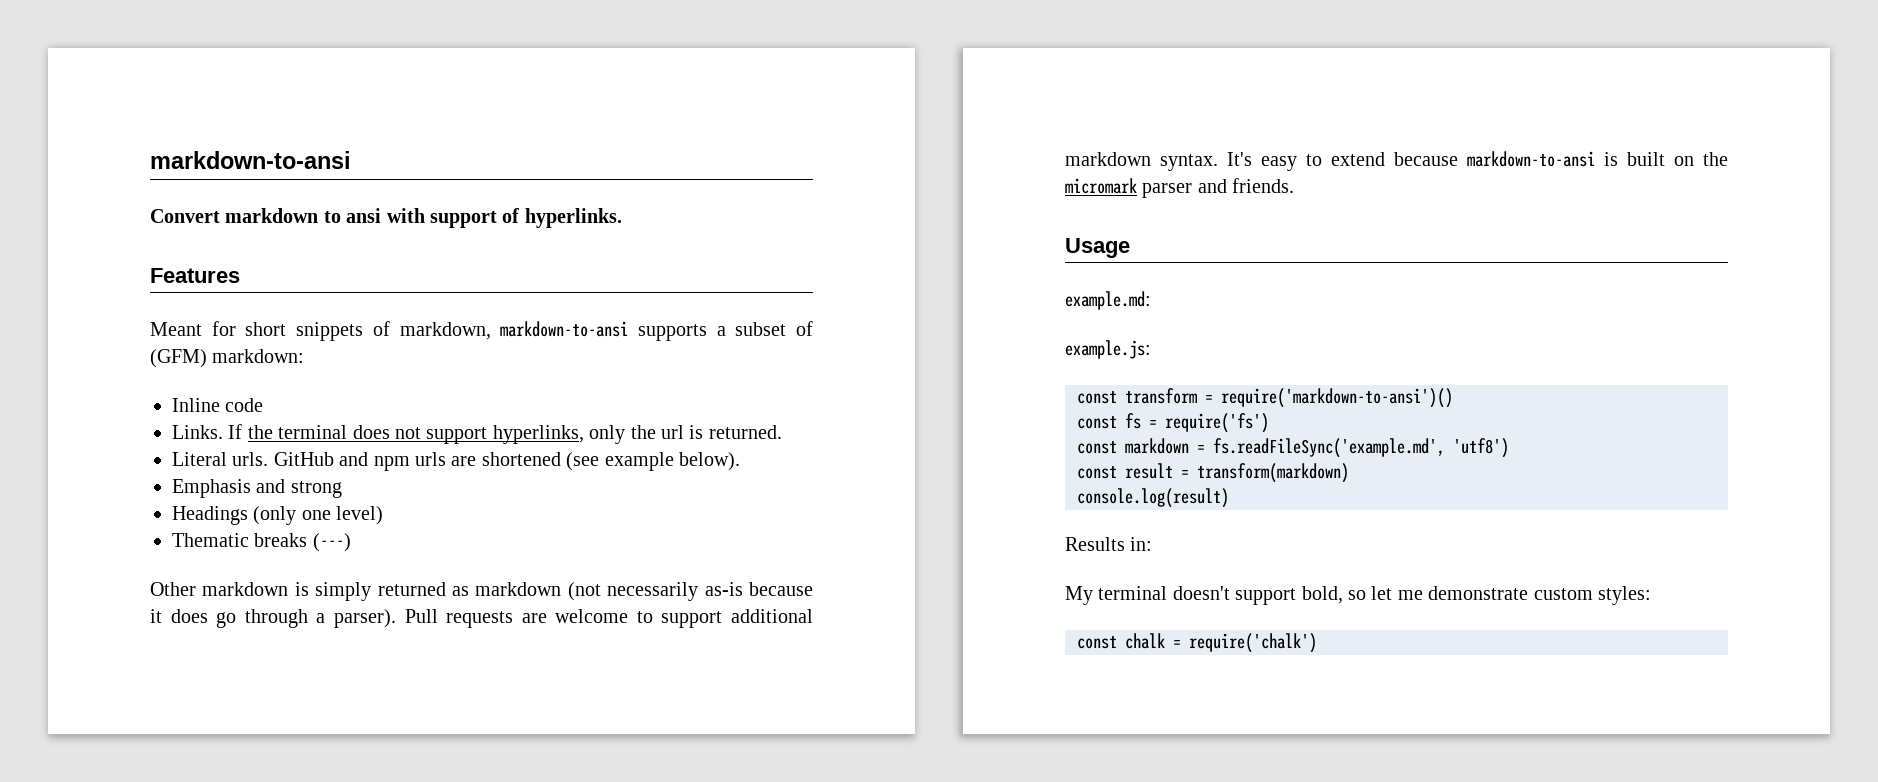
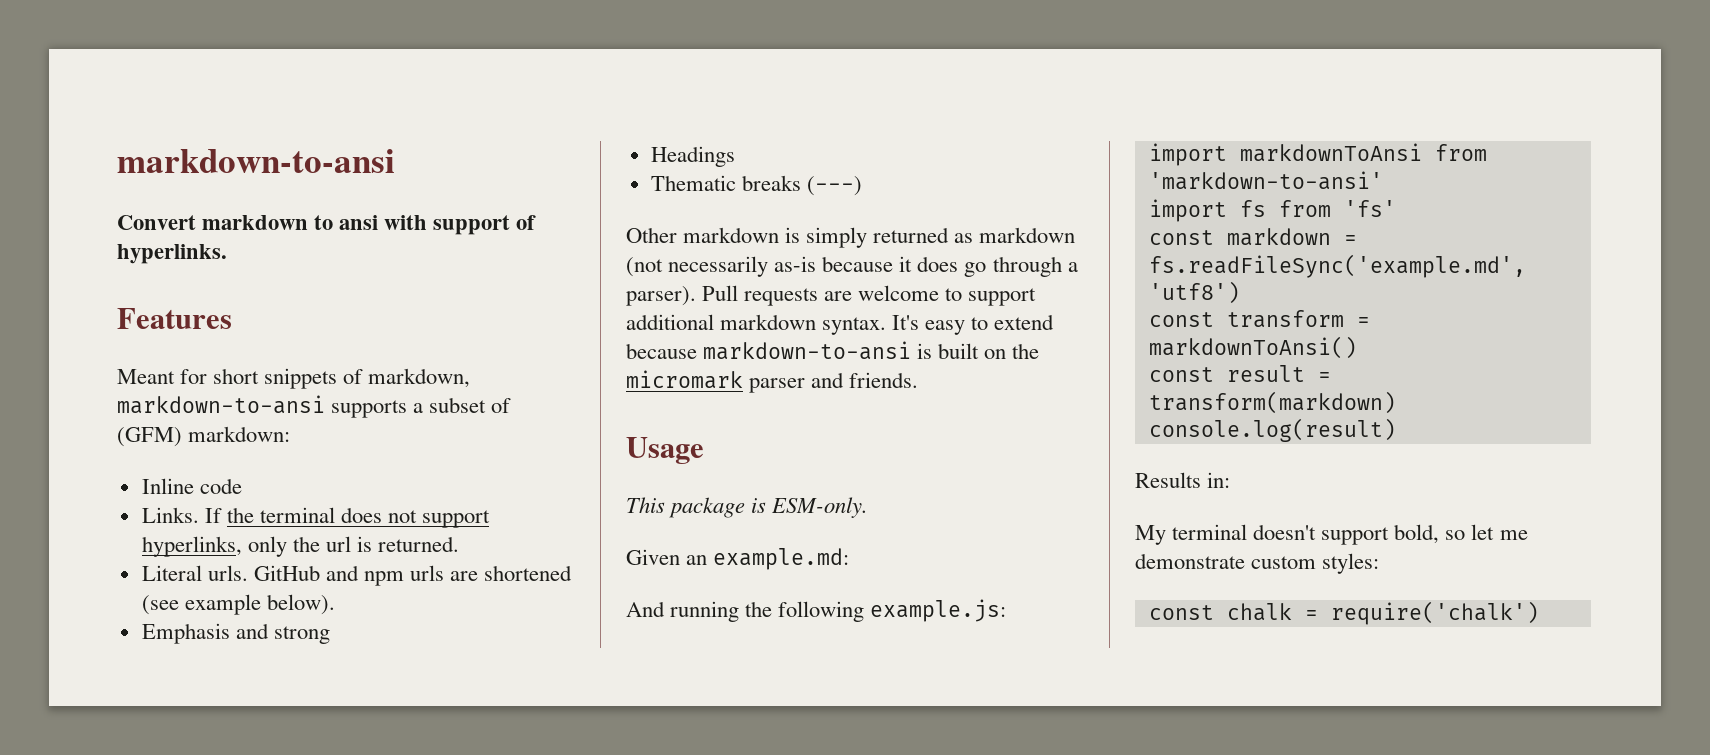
- Headings (only one level)
+ Headings
- example.md:
- example.js:
- const transform = require('markdown-to-ansi')()
- const fs = require('fs')
+ This package is ESM-only.
+ Given an example.md:
+ And running the following example.js:
+ import markdownToAnsi from 'markdown-to-ansi'
+ import fs from 'fs'
+ const transform = markdownToAnsi()

